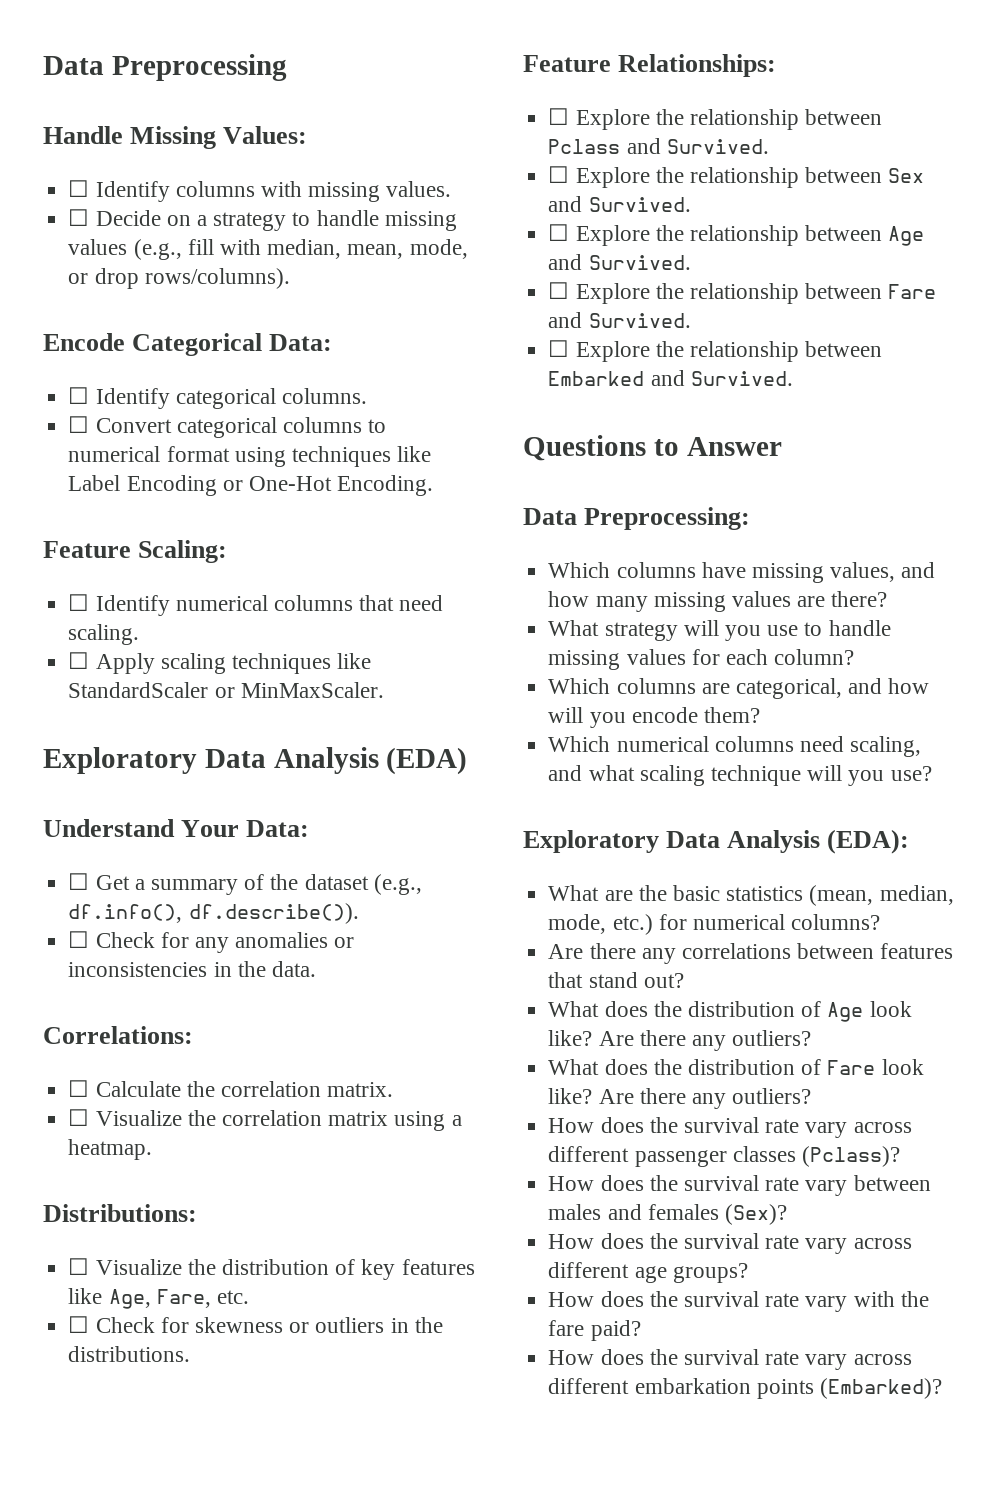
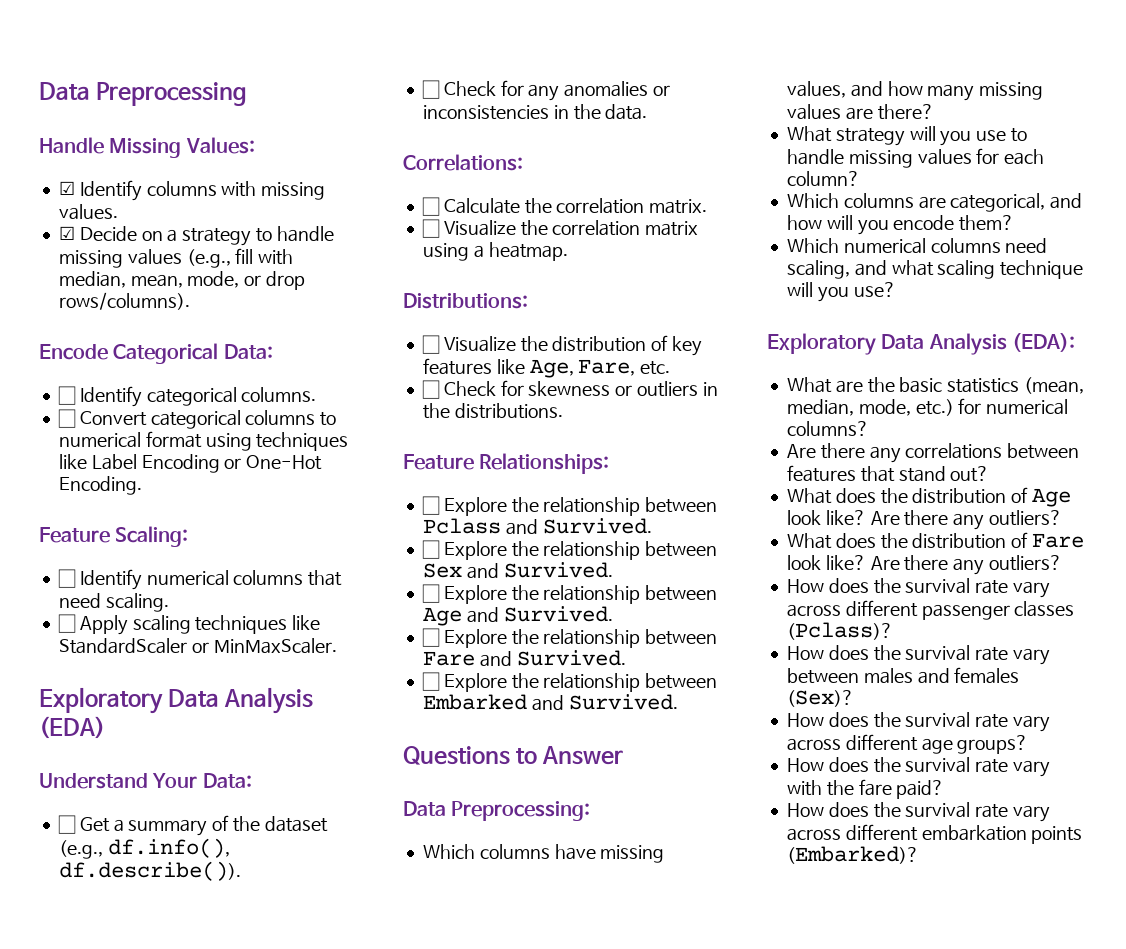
- ☐ Identify columns with missing values.
+ ☑ Identify columns with missing values.
- ☐ Decide on a strategy to handle missing values (e.g., fill with median, mean, mode, or drop rows/columns).
+ ☑ Decide on a strategy to handle missing values (e.g., fill with median, mean, mode, or drop rows/columns).

